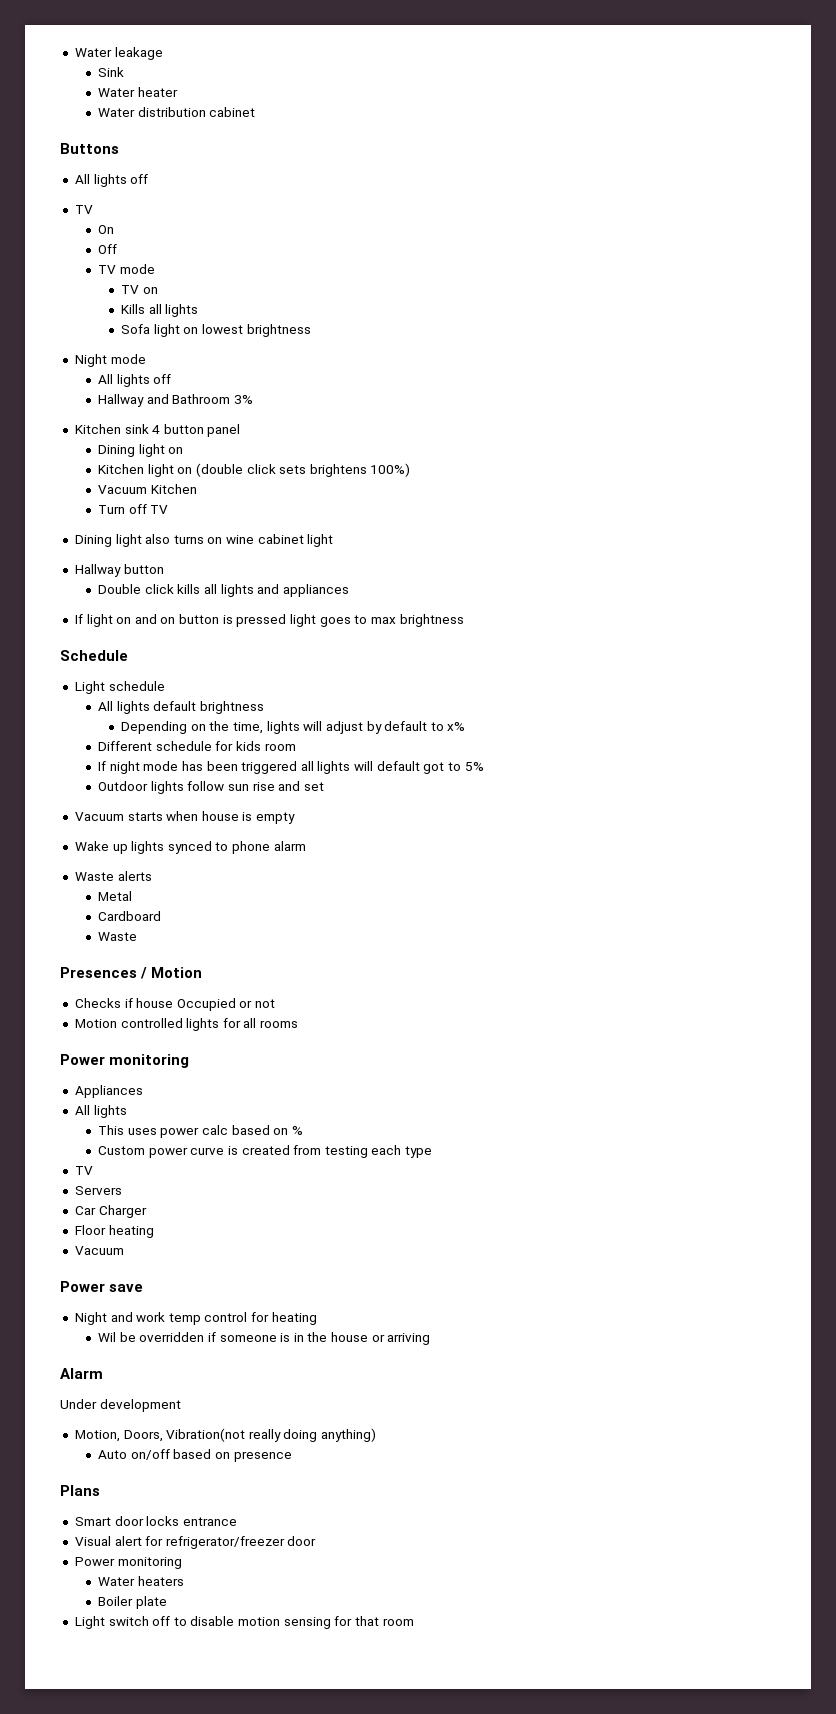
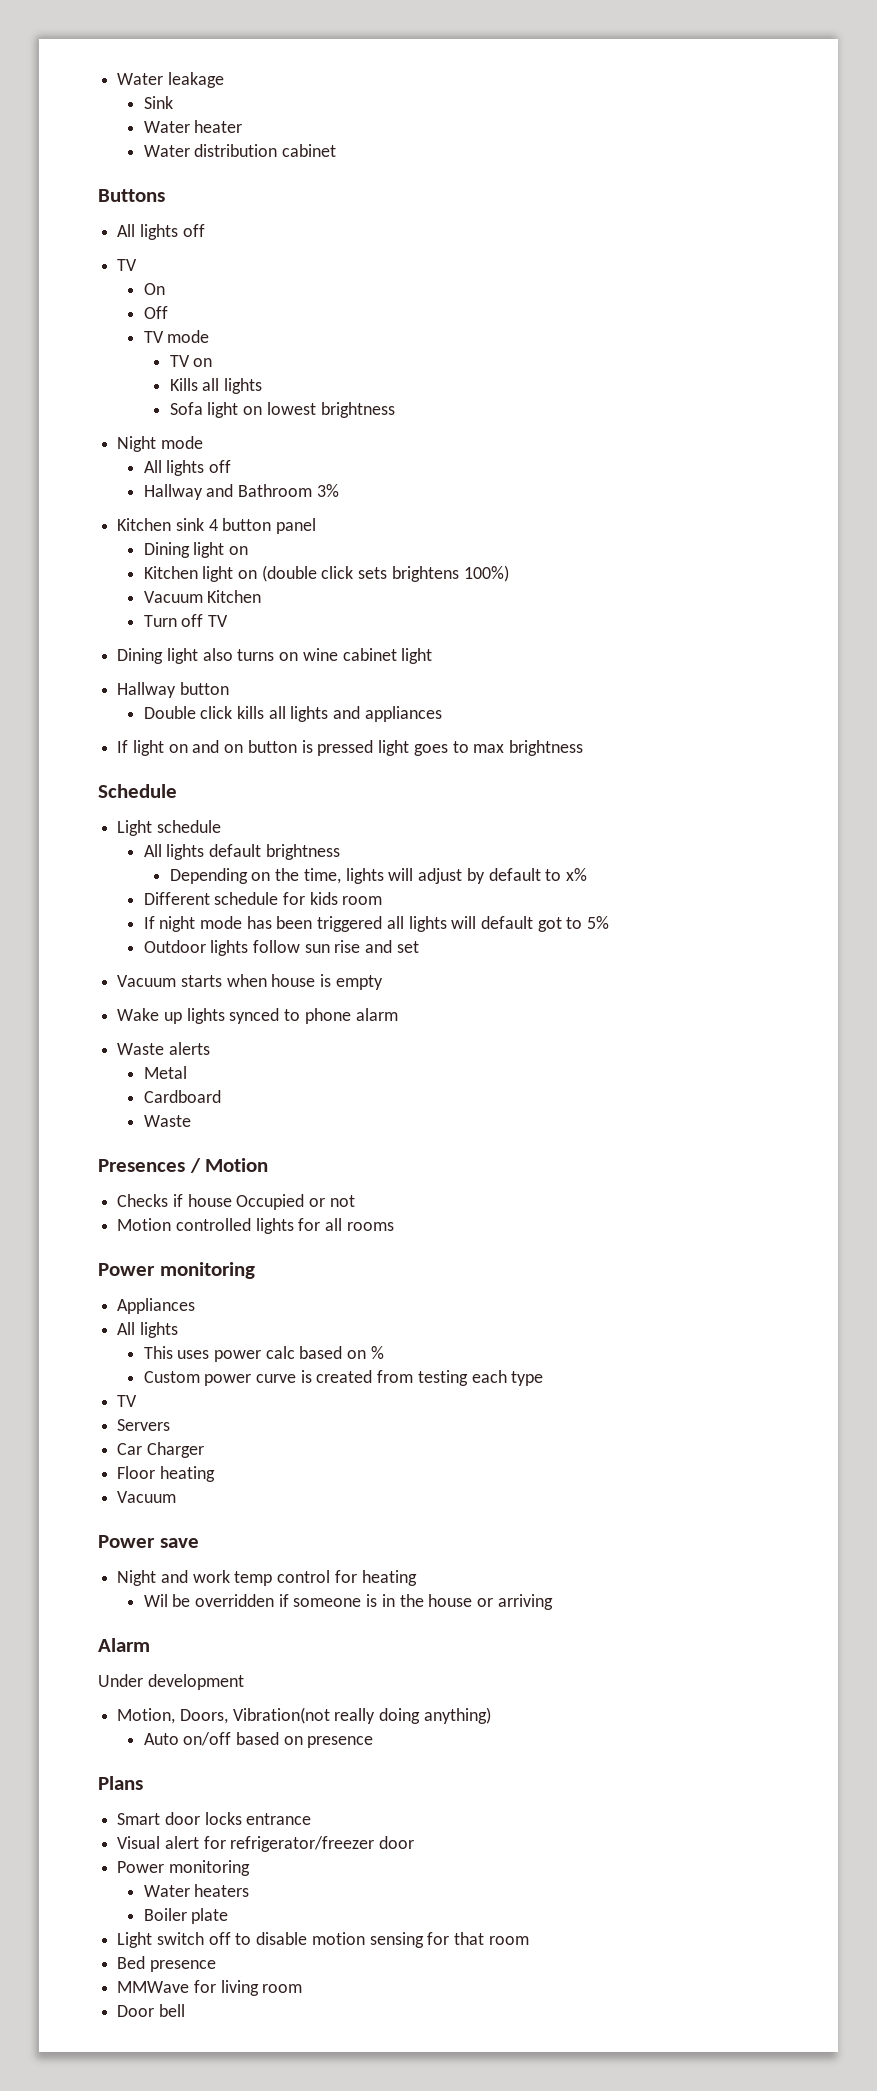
+ Bed presence
+ MMWave for living room
+ Door bell

